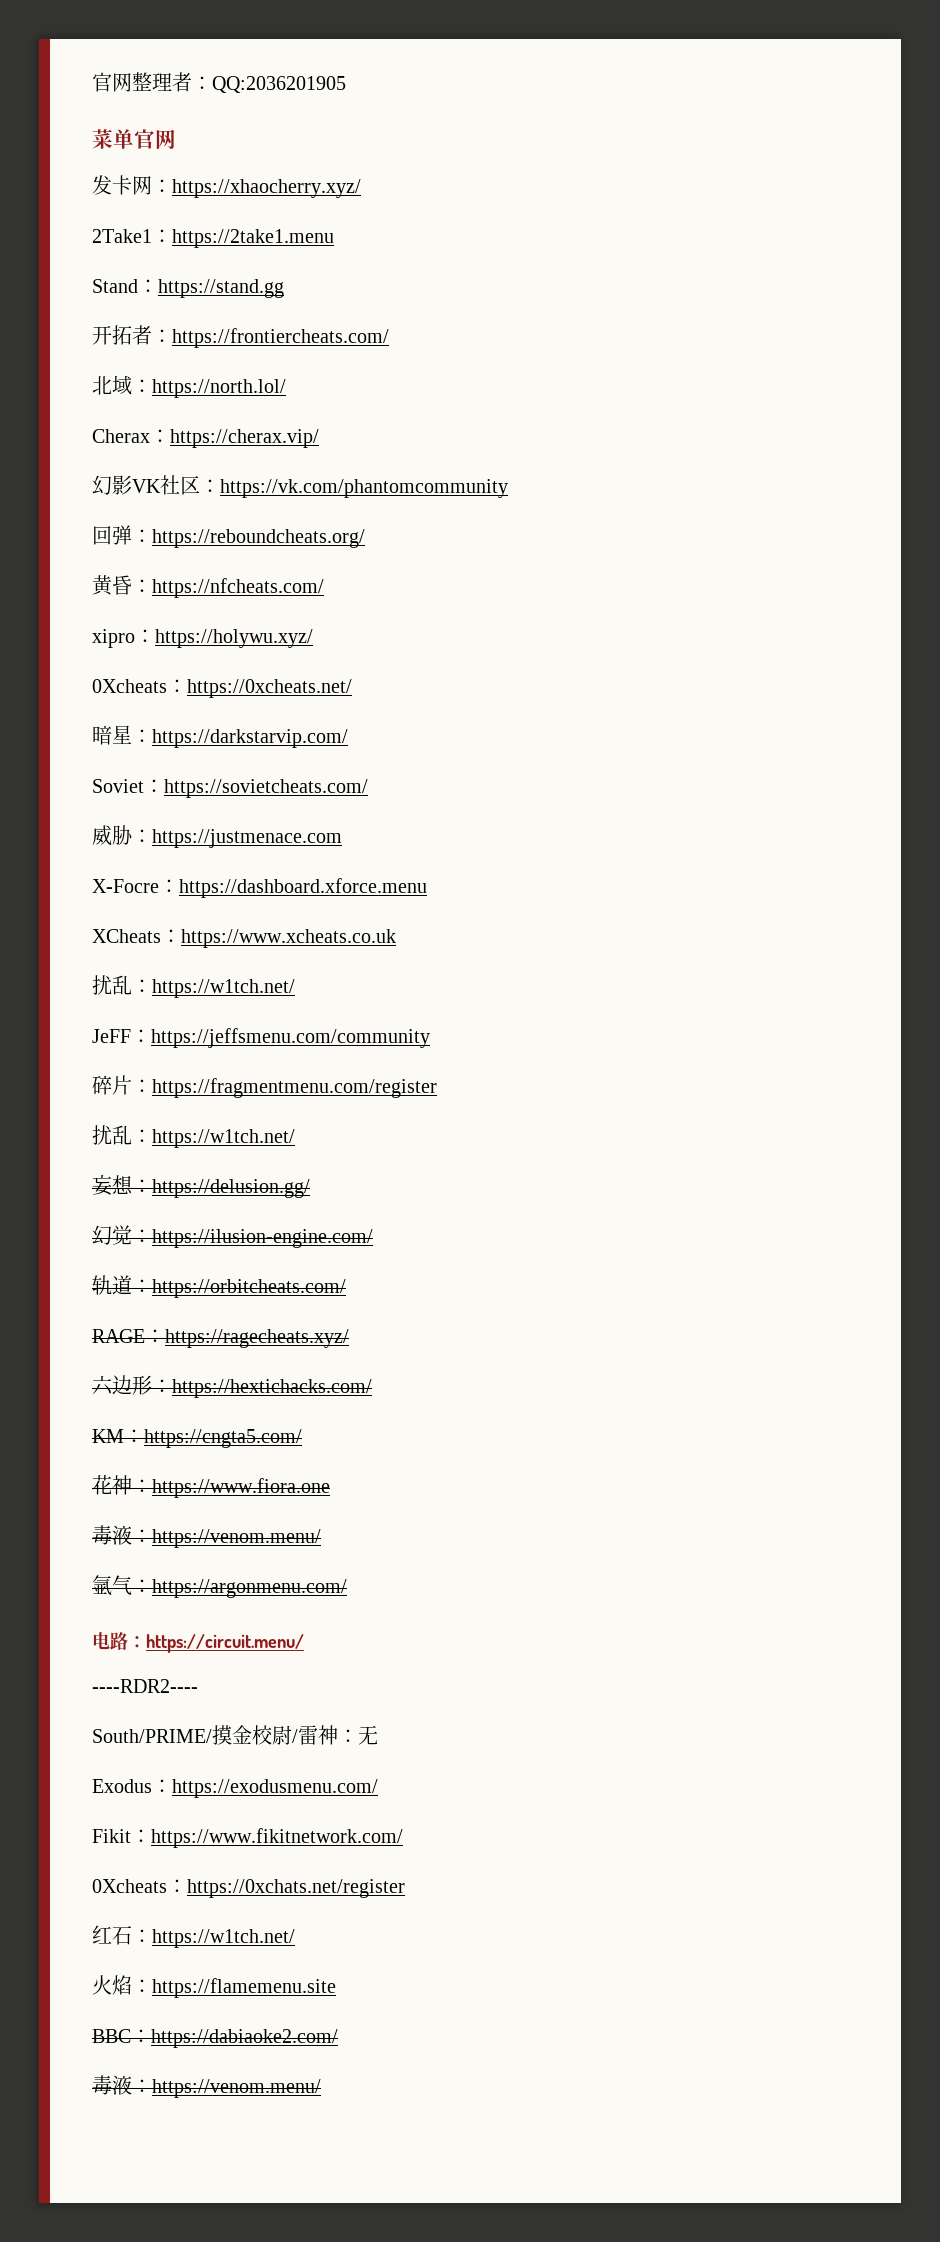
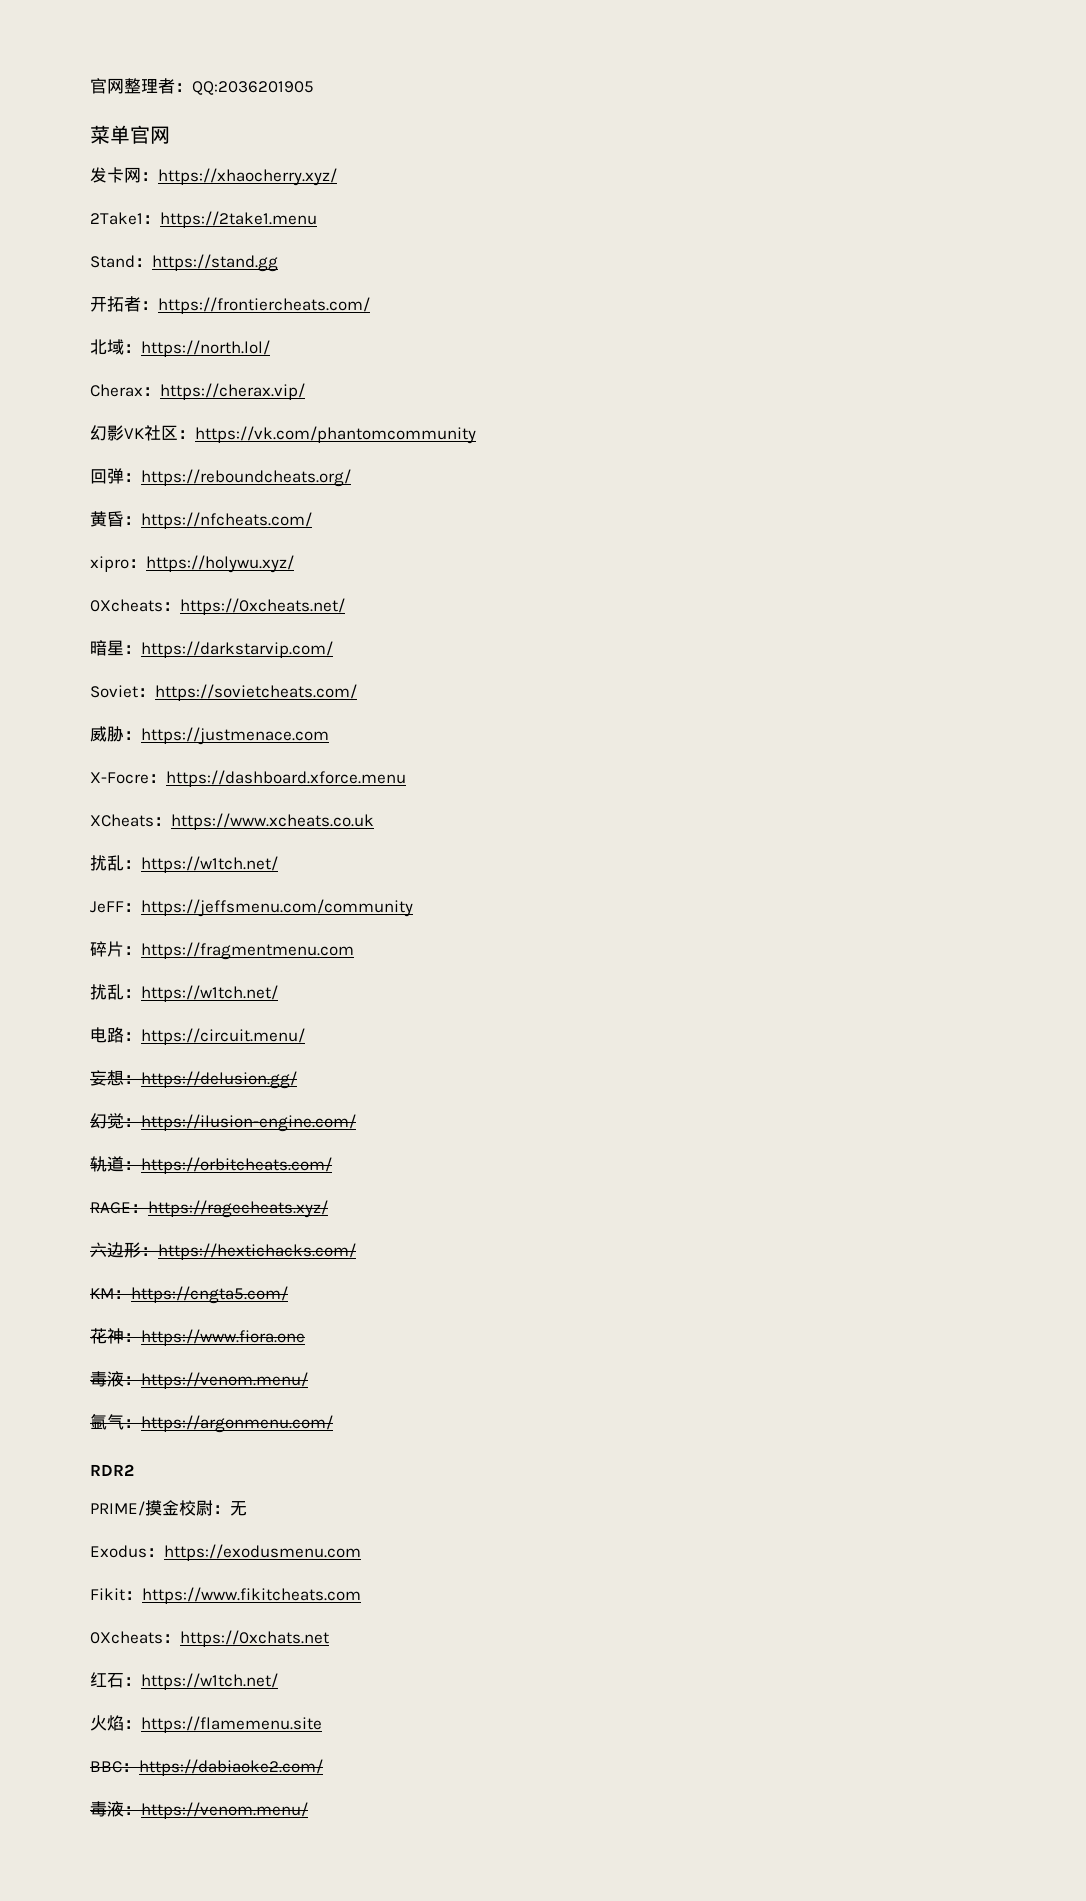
- 碎片：https://fragmentmenu.com/register
+ 碎片：https://fragmentmenu.com
  扰乱：https://w1tch.net/
+ 电路：https://circuit.menu/
- 电路：https://circuit.menu/
- ----RDR2----
- South/PRIME/摸金校尉/雷神：无
+ RDR2
+ PRIME/摸金校尉：无
- Exodus：https://exodusmenu.com/
+ Exodus：https://exodusmenu.com
- Fikit：https://www.fikitnetwork.com/
- 0Xcheats：https://0xchats.net/register
+ Fikit：https://www.fikitcheats.com
+ 0Xcheats：https://0xchats.net

